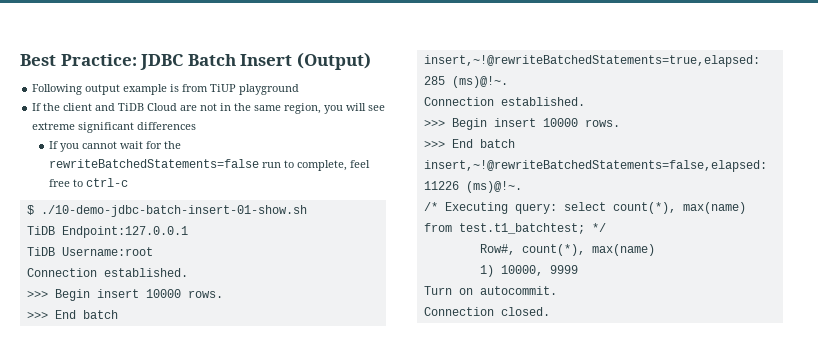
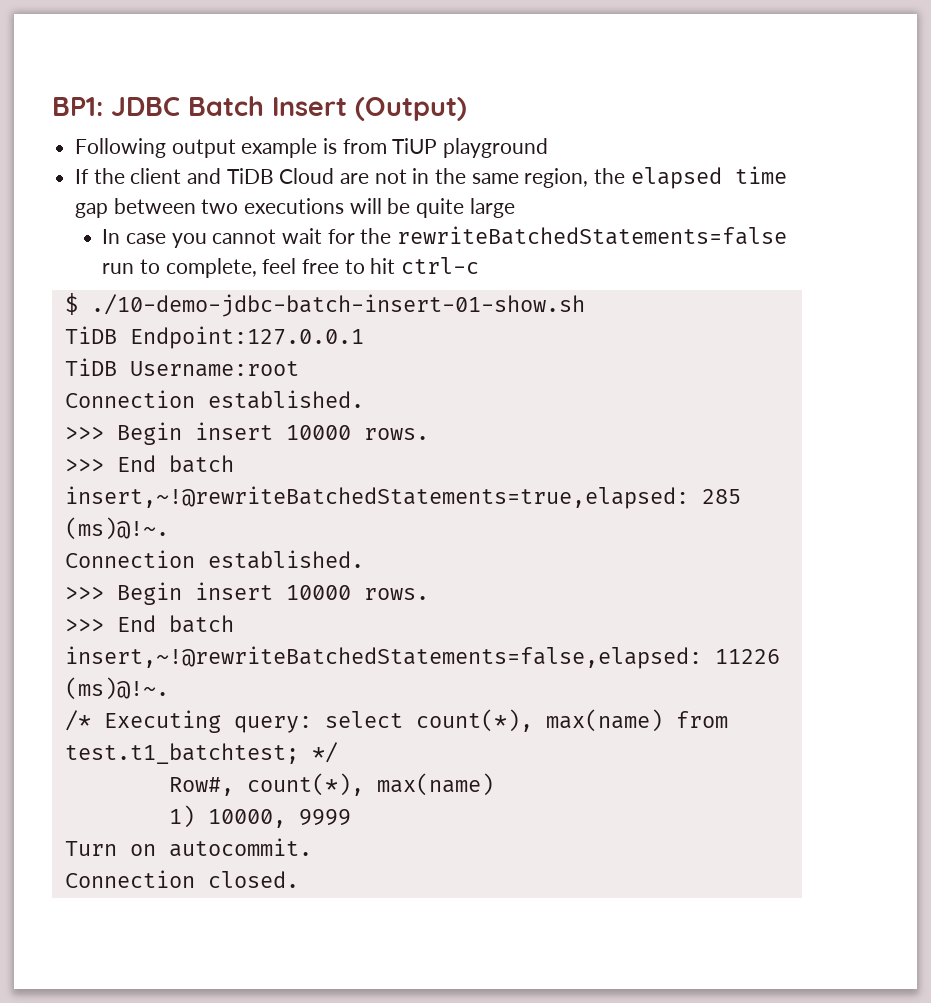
- Best Practice: JDBC Batch Insert (Output)
+ BP1: JDBC Batch Insert (Output)
- If the client and TiDB Cloud are not in the same region, you will see extreme significant differences
- If you cannot wait for the rewriteBatchedStatements=false run to complete, feel free to ctrl-c
+ If the client and TiDB Cloud are not in the same region, the elapsed time gap between two executions will be quite large
+ In case you cannot wait for the rewriteBatchedStatements=false run to complete, feel free to hit ctrl-c

